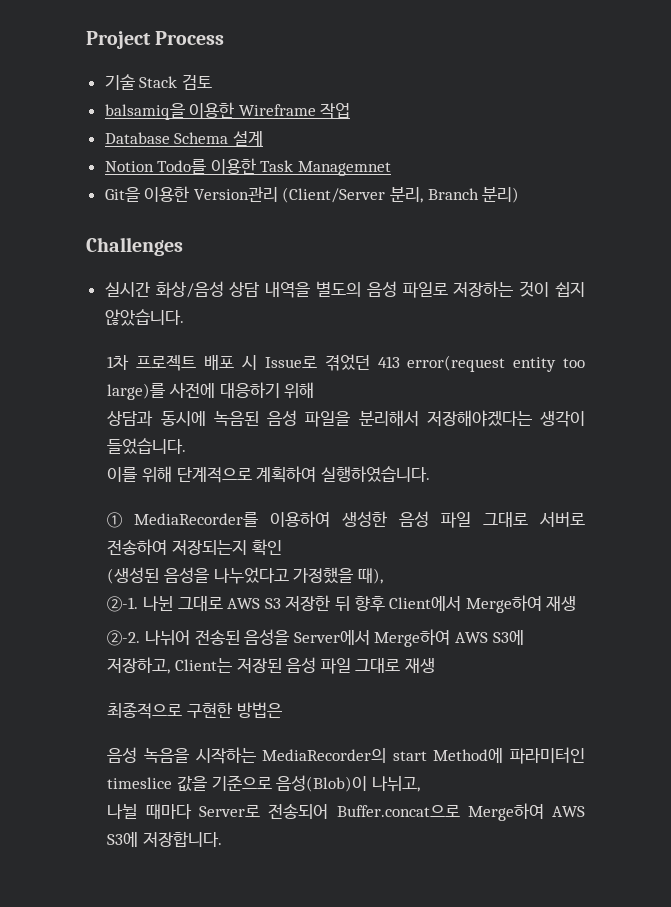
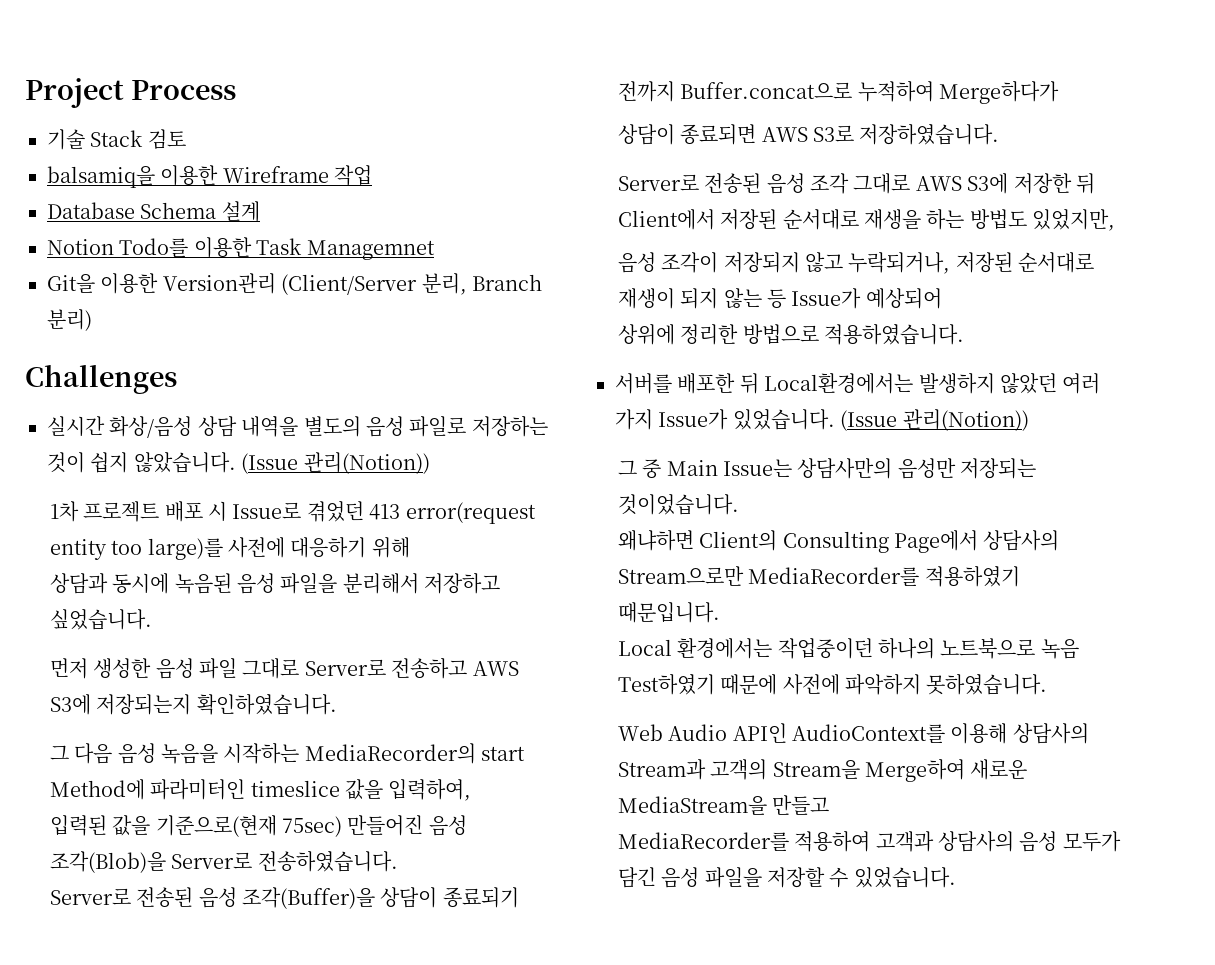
- 실시간 화상/음성 상담 내역을 별도의 음성 파일로 저장하는 것이 쉽지 않았습니다.
+ 실시간 화상/음성 상담 내역을 별도의 음성 파일로 저장하는 것이 쉽지 않았습니다. (Issue 관리(Notion))
- 상담과 동시에 녹음된 음성 파일을 분리해서 저장해야겠다는 생각이 들었습니다.
- 이를 위해 단계적으로 계획하여 실행하였습니다.
- ① MediaRecorder를 이용하여 생성한 음성 파일 그대로 서버로 전송하여 저장되는지 확인
- (생성된 음성을 나누었다고 가정했을 때),
- ②-1. 나뉜 그대로 AWS S3 저장한 뒤 향후 Client에서 Merge하여 재생
- ②-2. 나뉘어 전송된 음성을 Server에서 Merge하여 AWS S3에 저장하고, Client는 저장된 음성 파일 그대로 재생
- 최종적으로 구현한 방법은
- 음성 녹음을 시작하는 MediaRecorder의 start Method에 파라미터인 timeslice 값을 기준으로 음성(Blob)이 나뉘고,
- 나뉠 때마다 Server로 전송되어 Buffer.concat으로 Merge하여 AWS S3에 저장합니다.
+ 상담과 동시에 녹음된 음성 파일을 분리해서 저장하고 싶었습니다.
+ 먼저 생성한 음성 파일 그대로 Server로 전송하고 AWS S3에 저장되는지 확인하였습니다.
+ 그 다음 음성 녹음을 시작하는 MediaRecorder의 start Method에 파라미터인 timeslice 값을 입력하여,
+ 입력된 값을 기준으로(현재 75sec) 만들어진 음성 조각(Blob)을 Server로 전송하였습니다.
+ Server로 전송된 음성 조각(Buffer)을 상담이 종료되기 전까지 Buffer.concat으로 누적하여 Merge하다가
+ 상담이 종료되면 AWS S3로 저장하였습니다.
+ Server로 전송된 음성 조각 그대로 AWS S3에 저장한 뒤 Client에서 저장된 순서대로 재생을 하는 방법도 있었지만,
+ 음성 조각이 저장되지 않고 누락되거나, 저장된 순서대로 재생이 되지 않는 등 Issue가 예상되어
+ 상위에 정리한 방법으로 적용하였습니다.
+ 서버를 배포한 뒤 Local환경에서는 발생하지 않았던 여러 가지 Issue가 있었습니다. (Issue 관리(Notion))
+ 그 중 Main Issue는 상담사만의 음성만 저장되는 것이었습니다.
+ 왜냐하면 Client의 Consulting Page에서 상담사의 Stream으로만 MediaRecorder를 적용하였기 때문입니다.
+ Local 환경에서는 작업중이던 하나의 노트북으로 녹음 Test하였기 때문에 사전에 파악하지 못하였습니다.
+ Web Audio API인 AudioContext를 이용해 상담사의 Stream과 고객의 Stream을 Merge하여 새로운 MediaStream을 만들고
+ MediaRecorder를 적용하여 고객과 상담사의 음성 모두가 담긴 음성 파일을 저장할 수 있었습니다.

